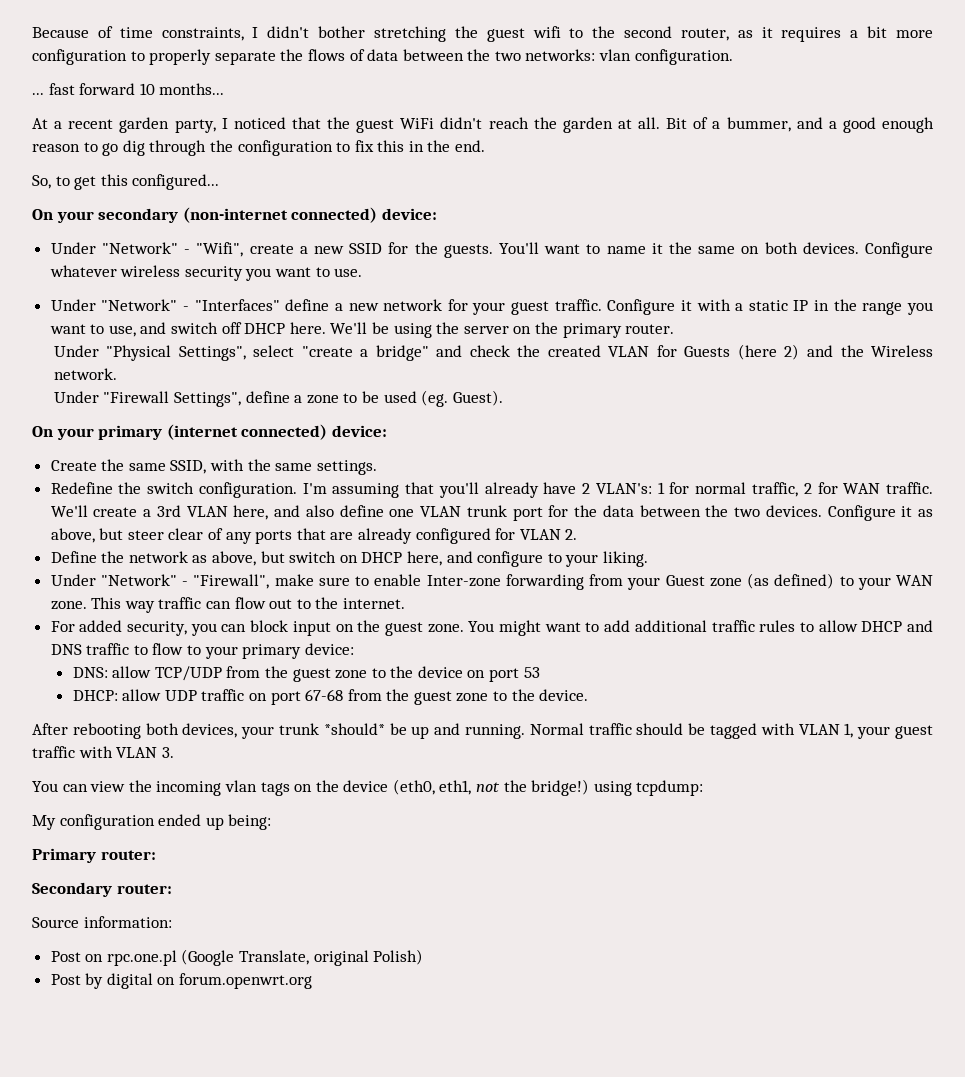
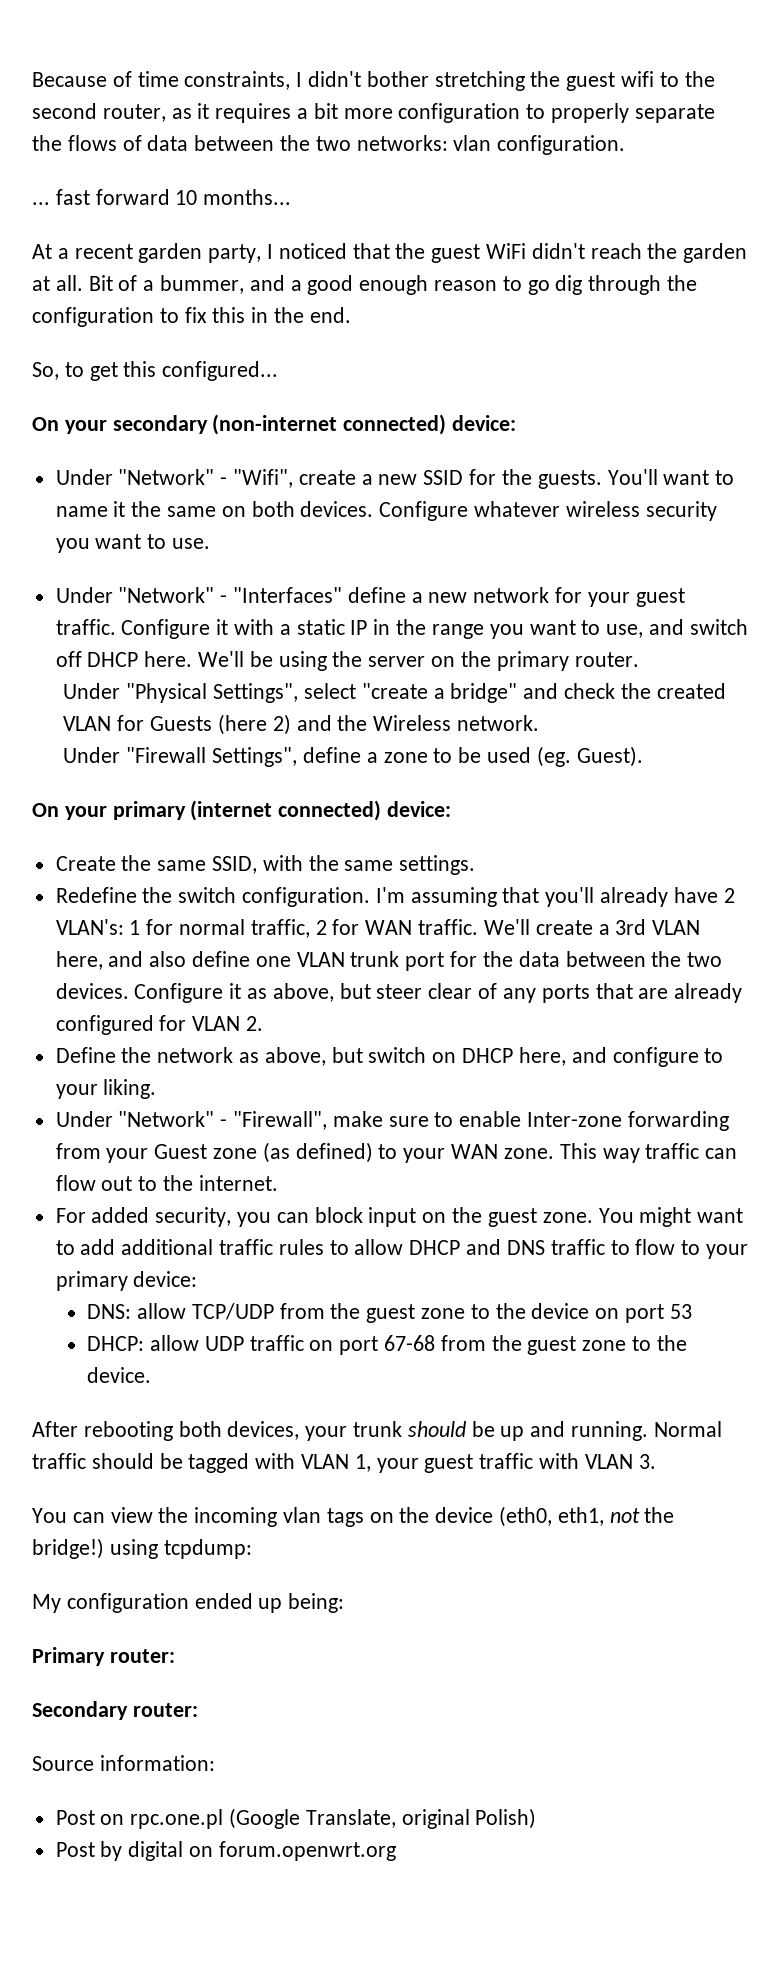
- After rebooting both devices, your trunk *should* be up and running.
+ After rebooting both devices, your trunk should be up and running.

